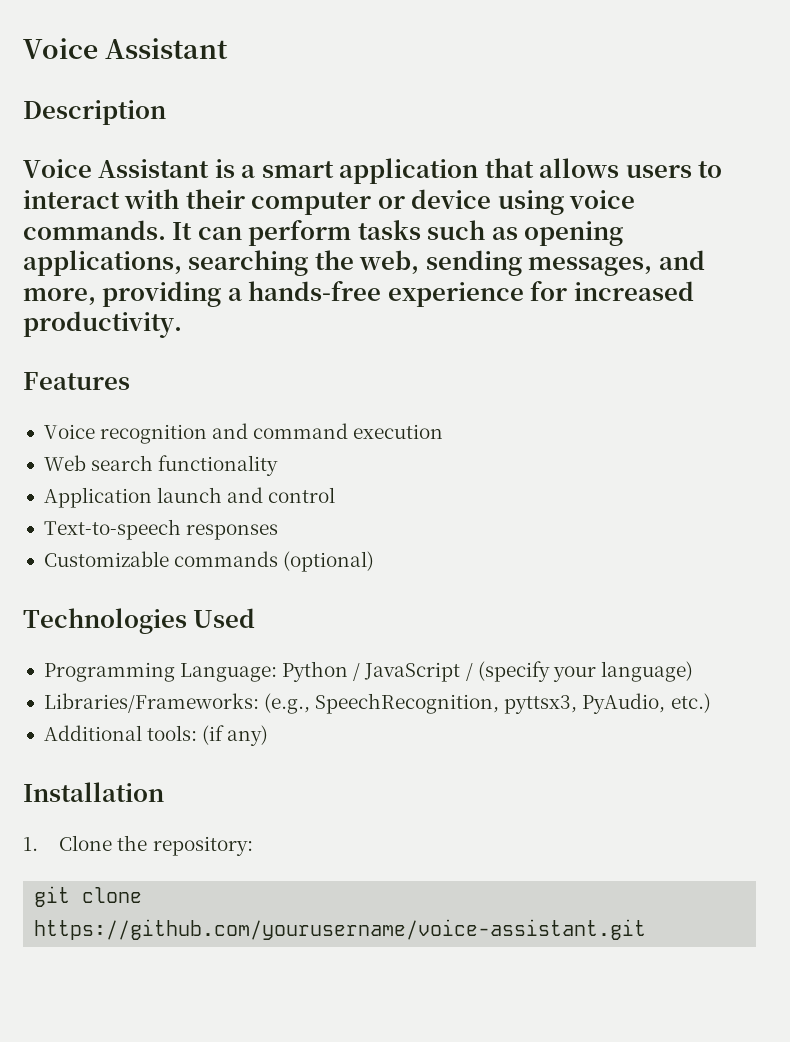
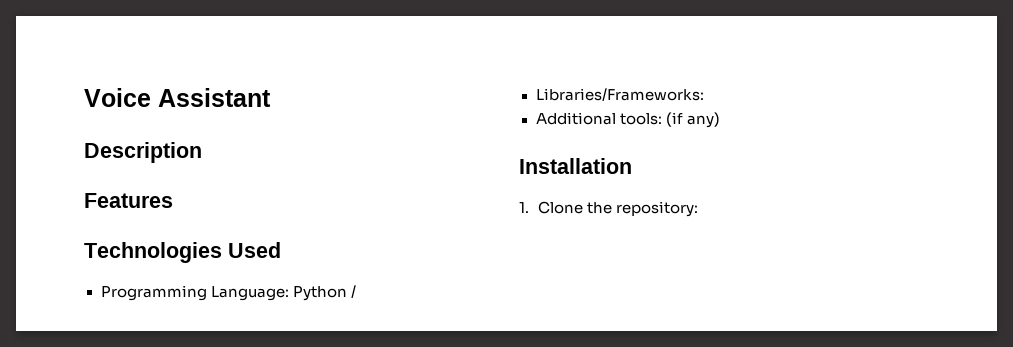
- Voice Assistant is a smart application that allows users to interact with their computer or device using voice commands. It can perform tasks such as opening applications, searching the web, sending messages, and more, providing a hands-free experience for increased productivity.
  Features
- Voice recognition and command execution
- Web search functionality
- Application launch and control
- Text-to-speech responses
- Customizable commands (optional)
- Programming Language: Python / JavaScript / (specify your language)
- Libraries/Frameworks: (e.g., SpeechRecognition, pyttsx3, PyAudio, etc.)
+ Programming Language: Python /
+ Libraries/Frameworks:
- git clone https://github.com/yourusername/voice-assistant.git

